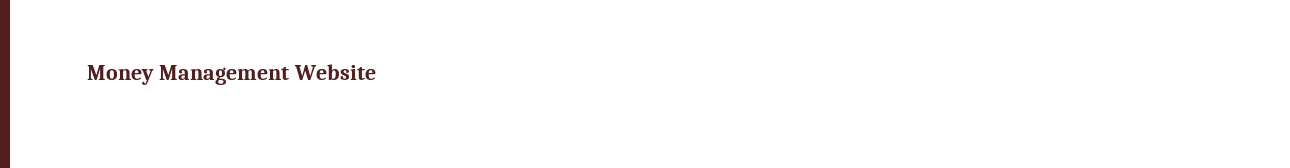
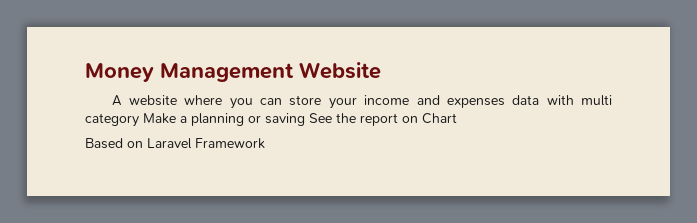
+ A website where you can store your income and expenses data with multi category Make a planning or saving See the report on Chart
+ Based on Laravel Framework

